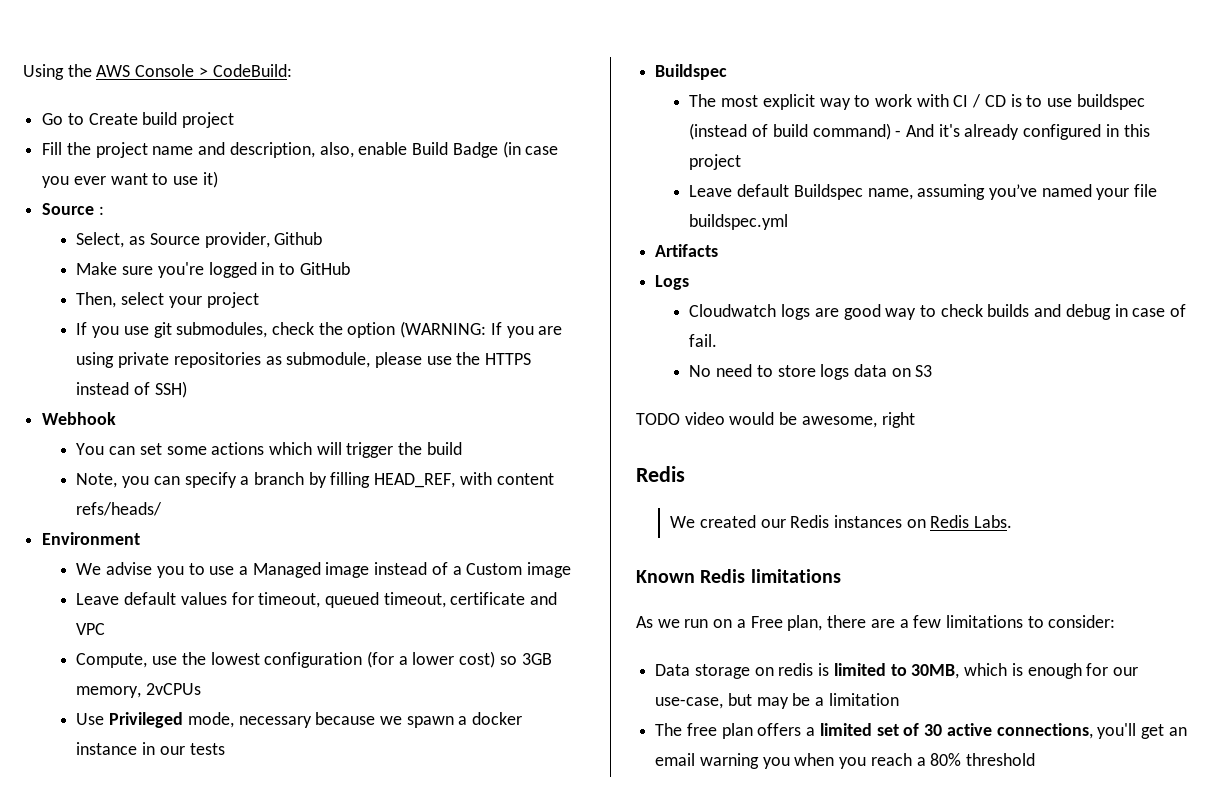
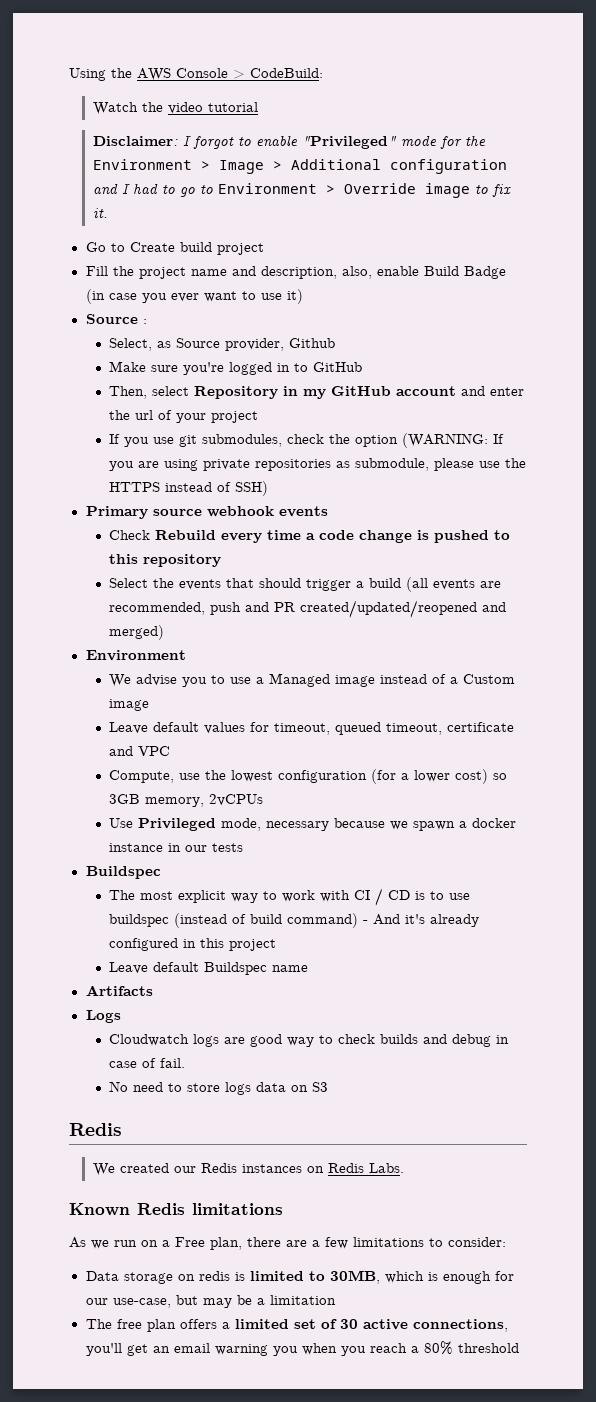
+ Watch the video tutorial
+ Disclaimer: I forgot to enable "Privileged" mode for the Environment > Image > Additional configuration and I had to go to Environment > Override image to fix it.
- Then, select your project
+ Then, select Repository in my GitHub account and enter the url of your project
- Webhook
- You can set some actions which will trigger the build
- Note, you can specify a branch by filling HEAD_REF, with content refs/heads/
+ Primary source webhook events
+ Check Rebuild every time a code change is pushed to this repository
+ Select the events that should trigger a build (all events are recommended, push and PR created/updated/reopened and merged)
- Leave default Buildspec name, assuming you’ve named your file buildspec.yml
+ Leave default Buildspec name
- TODO video would be awesome, right

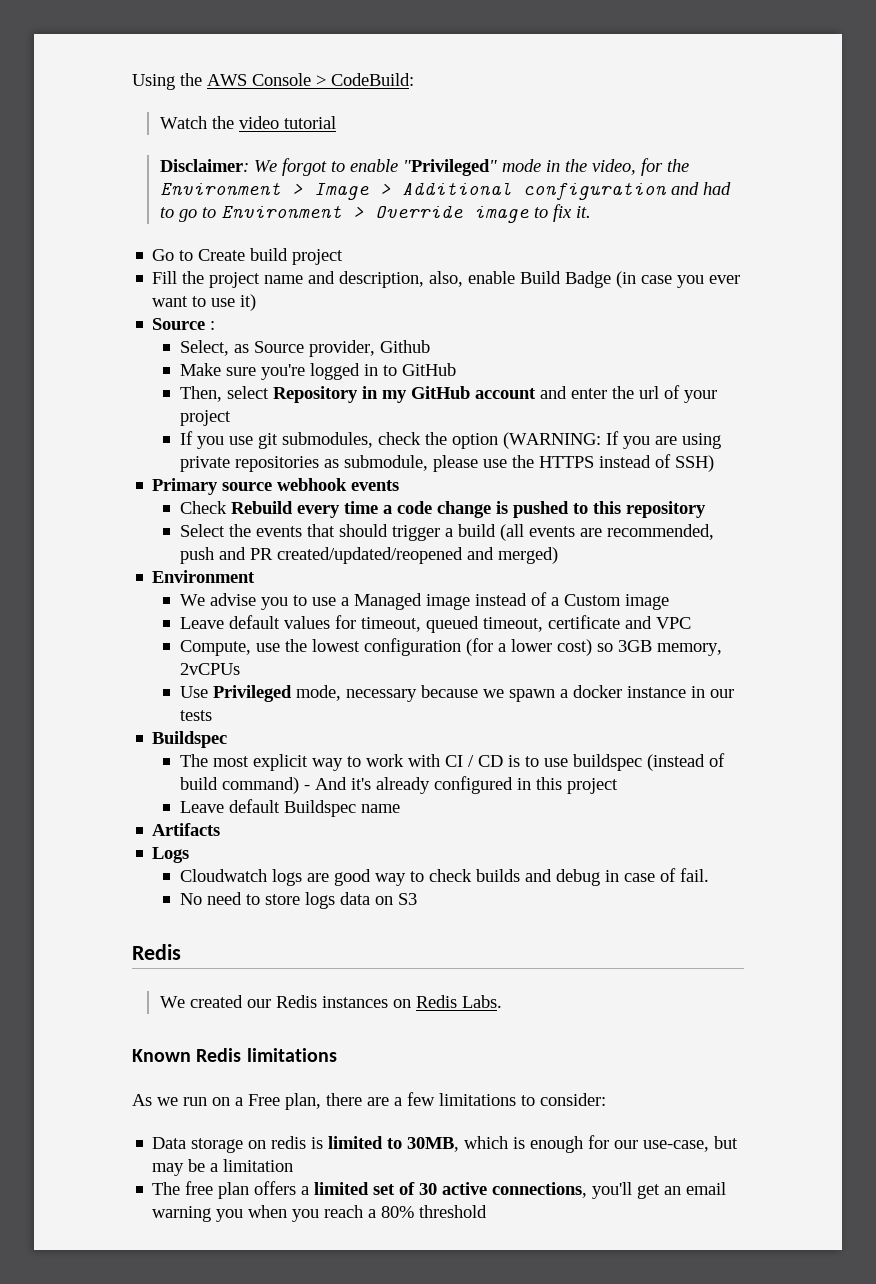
- Disclaimer: I forgot to enable "Privileged" mode for the Environment > Image > Additional configuration and I had to go to Environment > Override image to fix it.
+ Disclaimer: We forgot to enable "Privileged" mode in the video, for the Environment > Image > Additional configuration and had to go to Environment > Override image to fix it.

